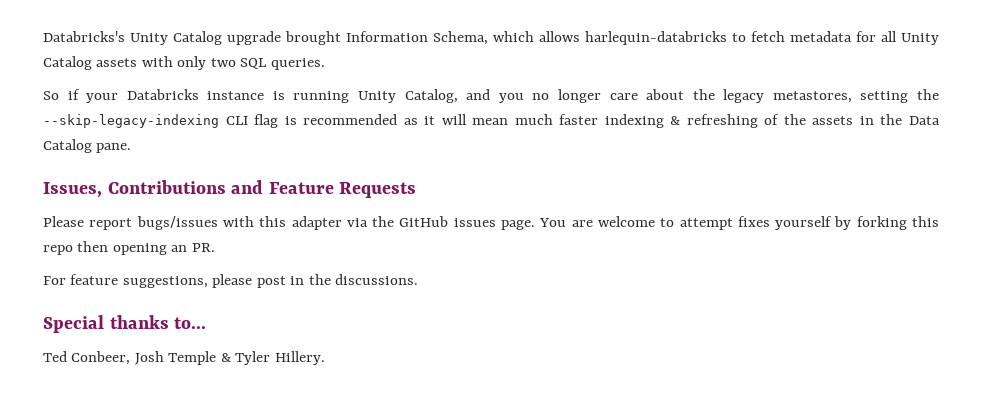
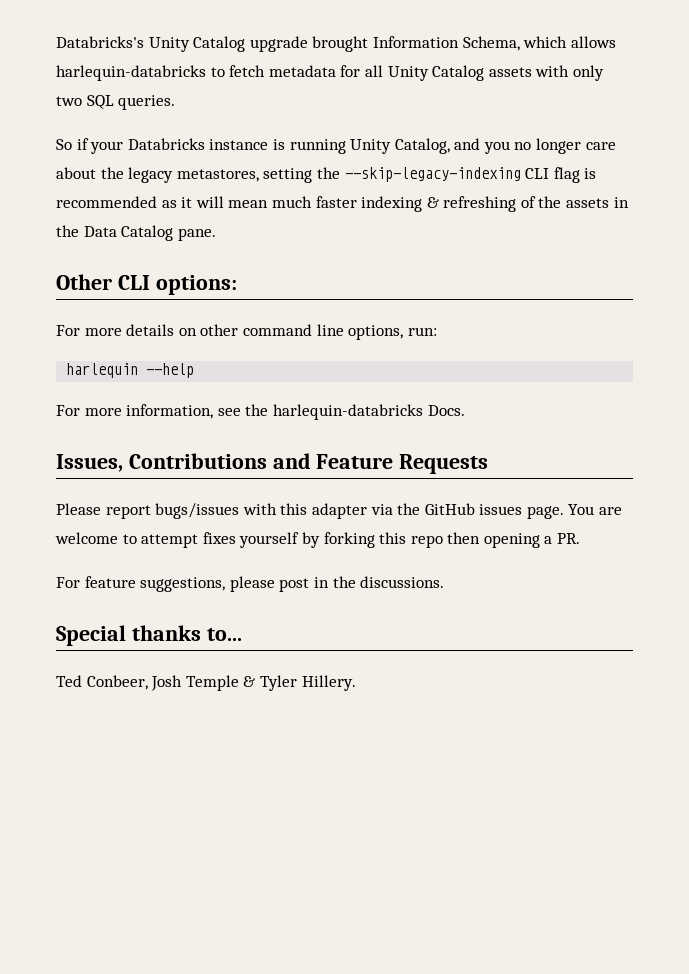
+ Other CLI options:
+ For more details on other command line options, run:
+ harlequin --help
+ For more information, see the harlequin-databricks Docs.
- You are welcome to attempt fixes yourself by forking this repo then opening an PR.
+ You are welcome to attempt fixes yourself by forking this repo then opening a PR.

